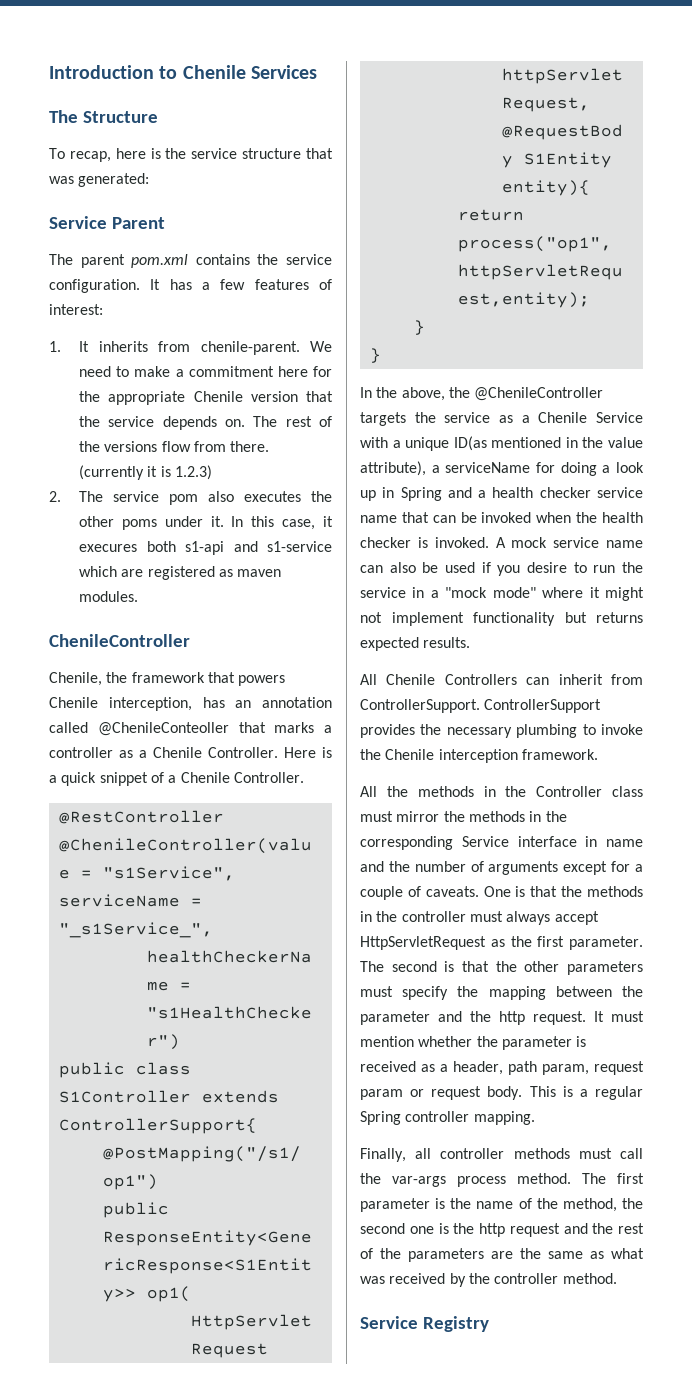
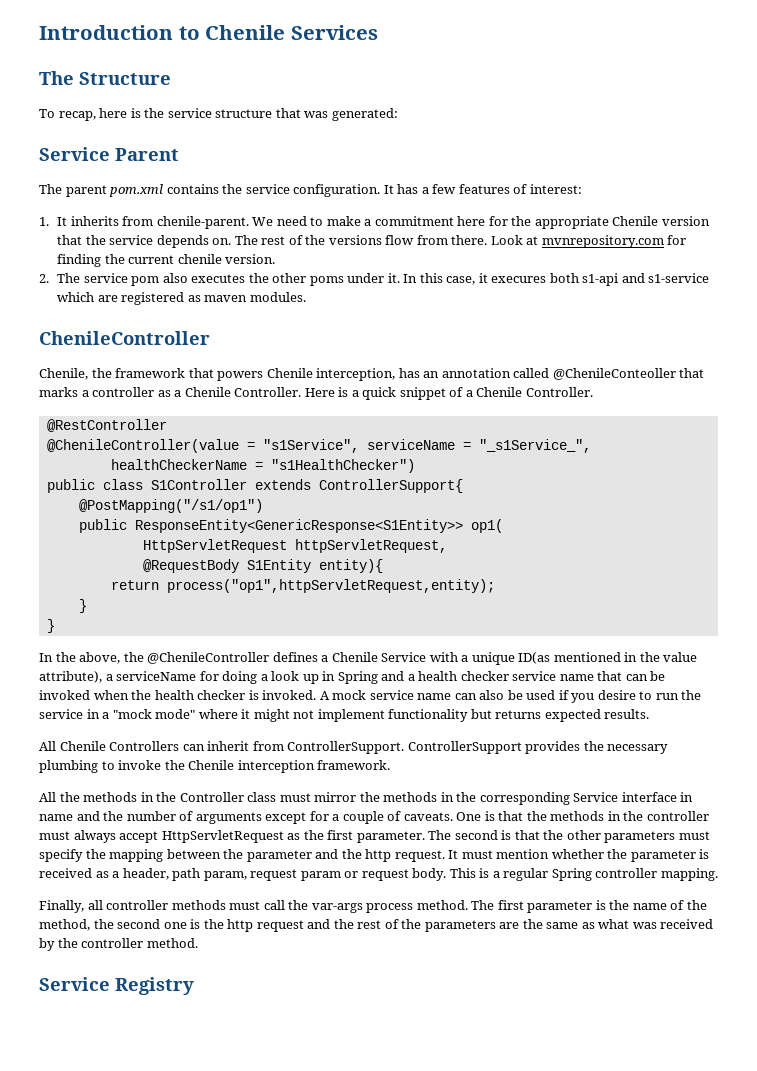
- (currently it is 1.2.3)
+ Look at mvnrepository.com for finding the current chenile version.
- In the above, the @ChenileController targets the service as a Chenile Service with a unique ID(as mentioned in the value attribute), a serviceName for doing a look up in Spring and a health checker service name that can be invoked when the health checker is invoked.
+ In the above, the @ChenileController defines a Chenile Service with a unique ID(as mentioned in the value attribute), a serviceName for doing a look up in Spring and a health checker service name that can be invoked when the health checker is invoked.

